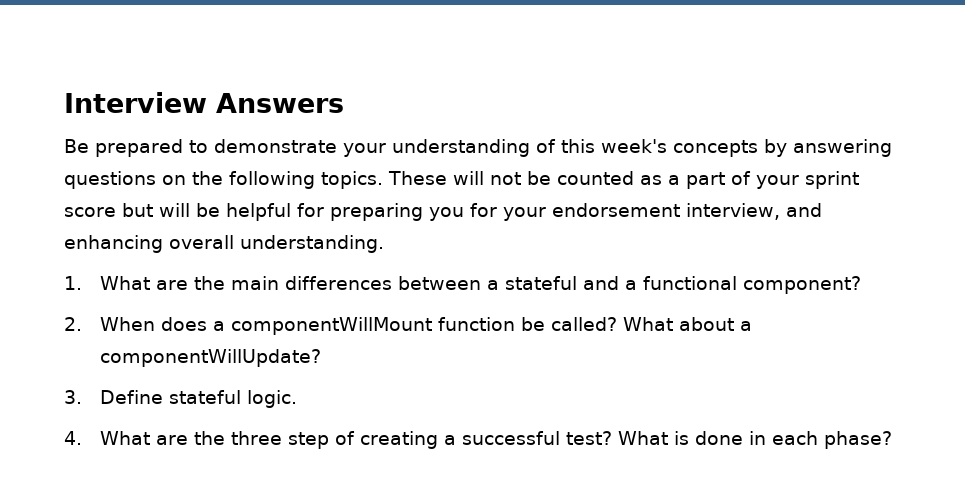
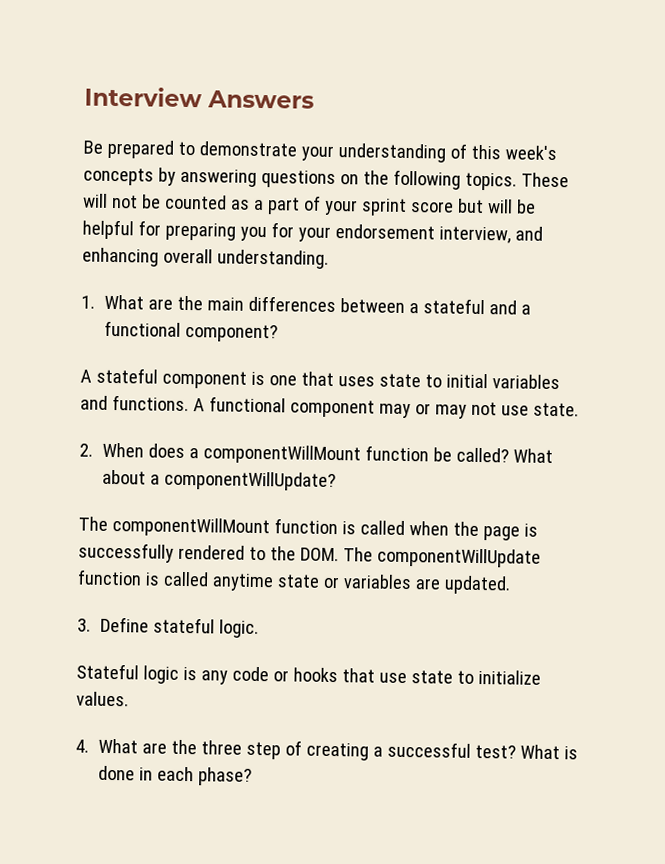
+ A stateful component is one that uses state to initial variables and functions. A functional component may or may not use state.
+ The componentWillMount function is called when the page is successfully rendered to the DOM. The componentWillUpdate function is called anytime state or variables are updated.
  3. Define stateful logic.
+ Stateful logic is any code or hooks that use state to initialize values.

